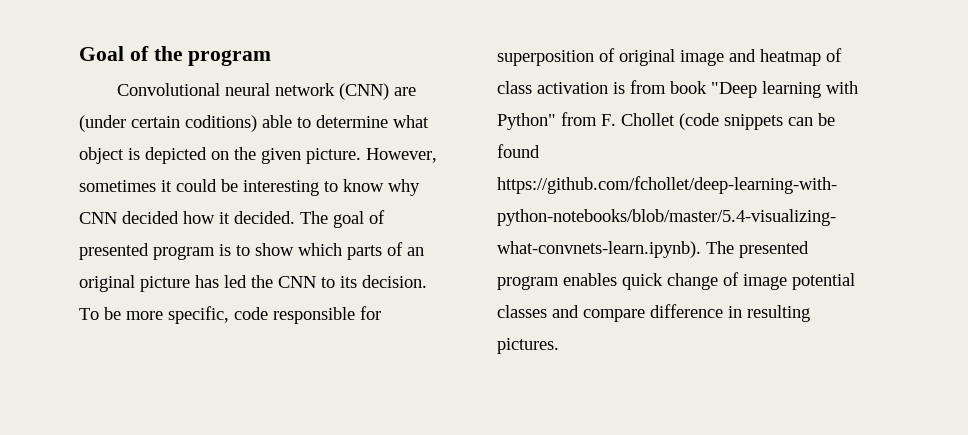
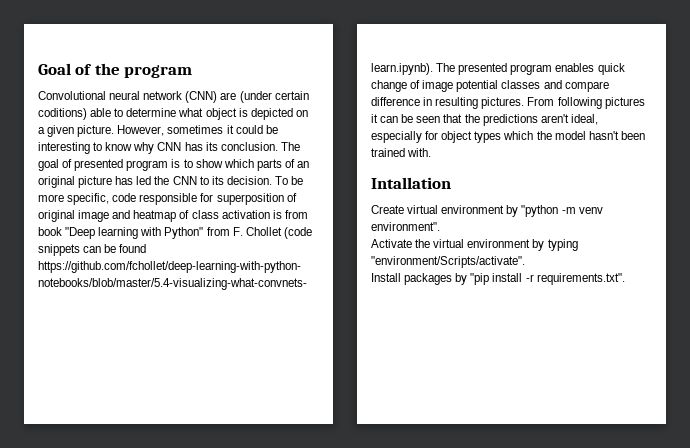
- Convolutional neural network (CNN) are (under certain coditions) able to determine what object is depicted on the given picture.
+ Convolutional neural network (CNN) are (under certain coditions) able to determine what object is depicted on a given picture.
- However, sometimes it could be interesting to know why CNN decided how it decided.
+ However, sometimes it could be interesting to know why CNN has its conclusion.
+ From following pictures it can be seen that the predictions aren't ideal, especially for object types which the model hasn't been trained with.
+ Intallation
+ Create virtual environment by "python -m venv environment".
+ Activate the virtual environment by typing "environment/Scripts/activate".
+ Install packages by "pip install -r requirements.txt".

